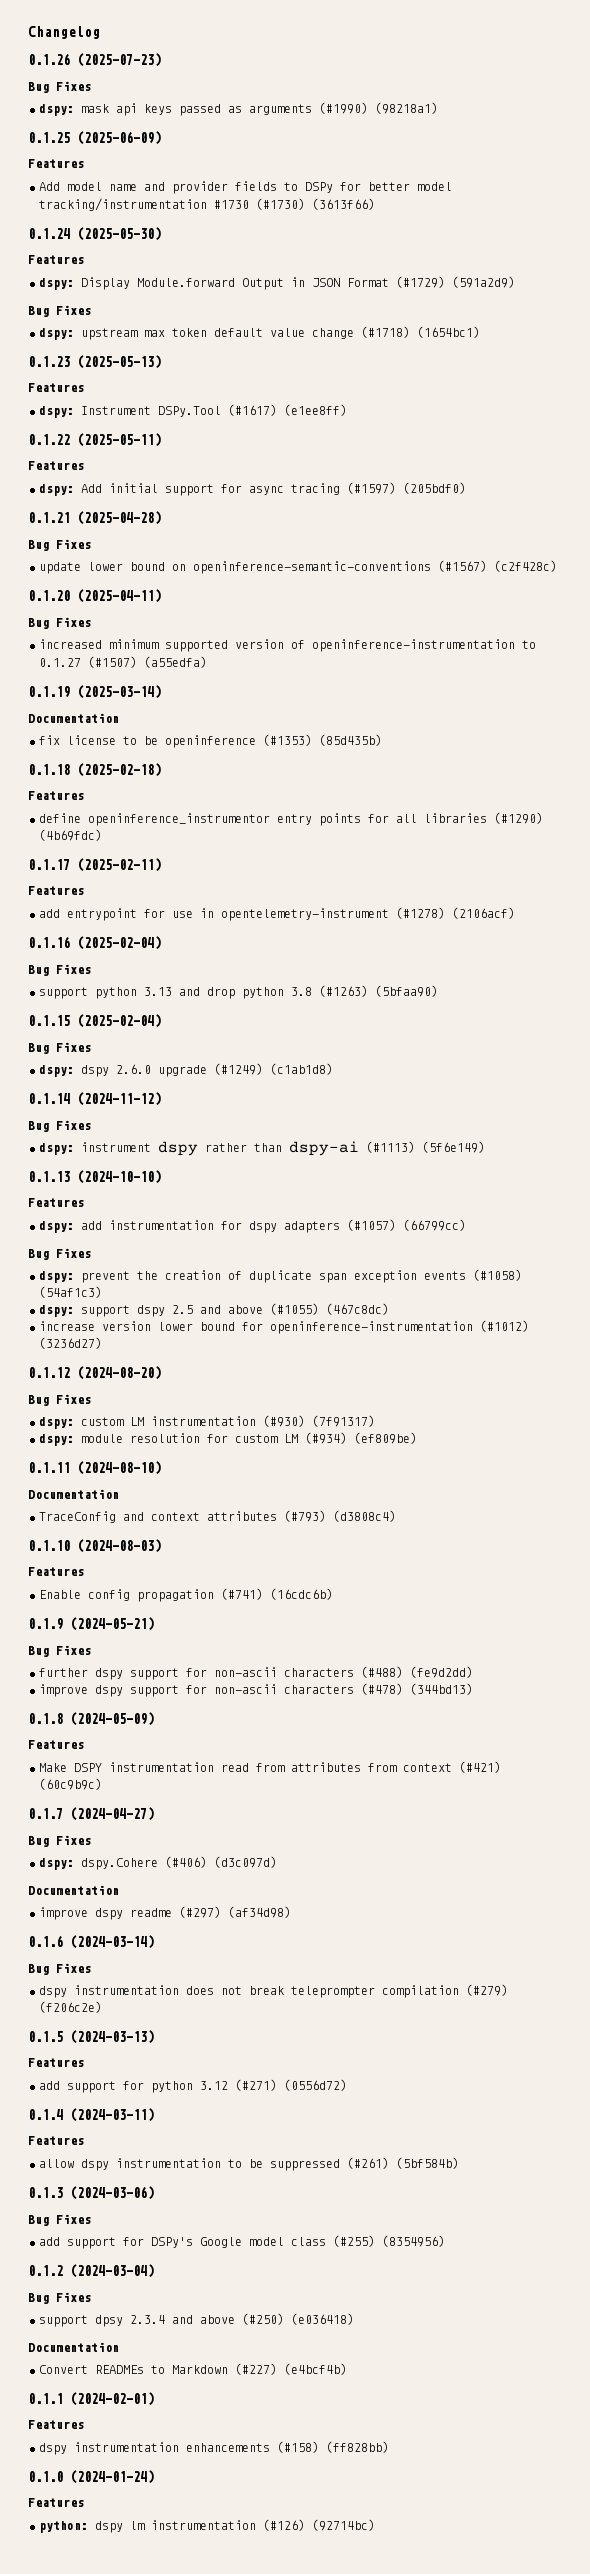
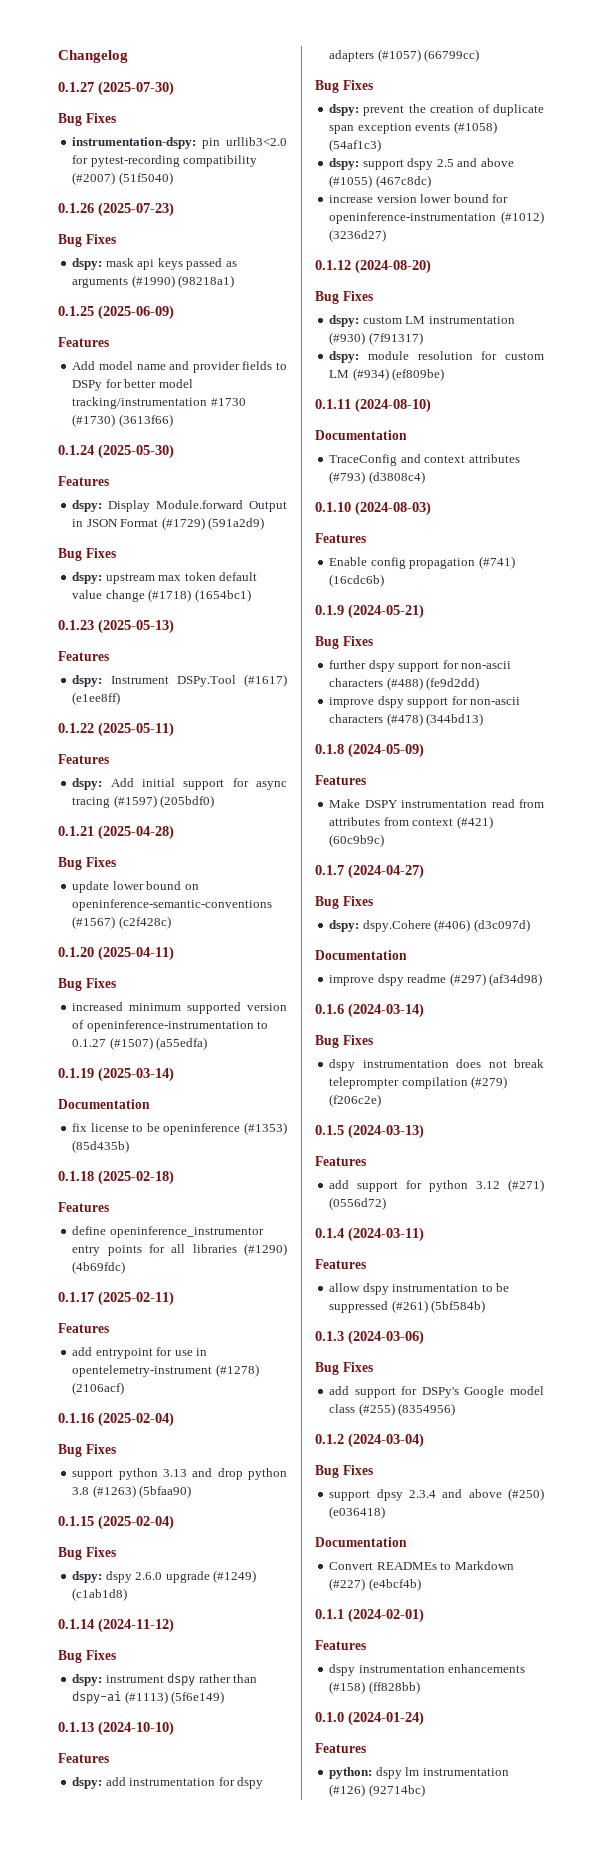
+ 0.1.27 (2025-07-30)
+ Bug Fixes
+ instrumentation-dspy: pin urllib3<2.0 for pytest-recording compatibility (#2007) (51f5040)

